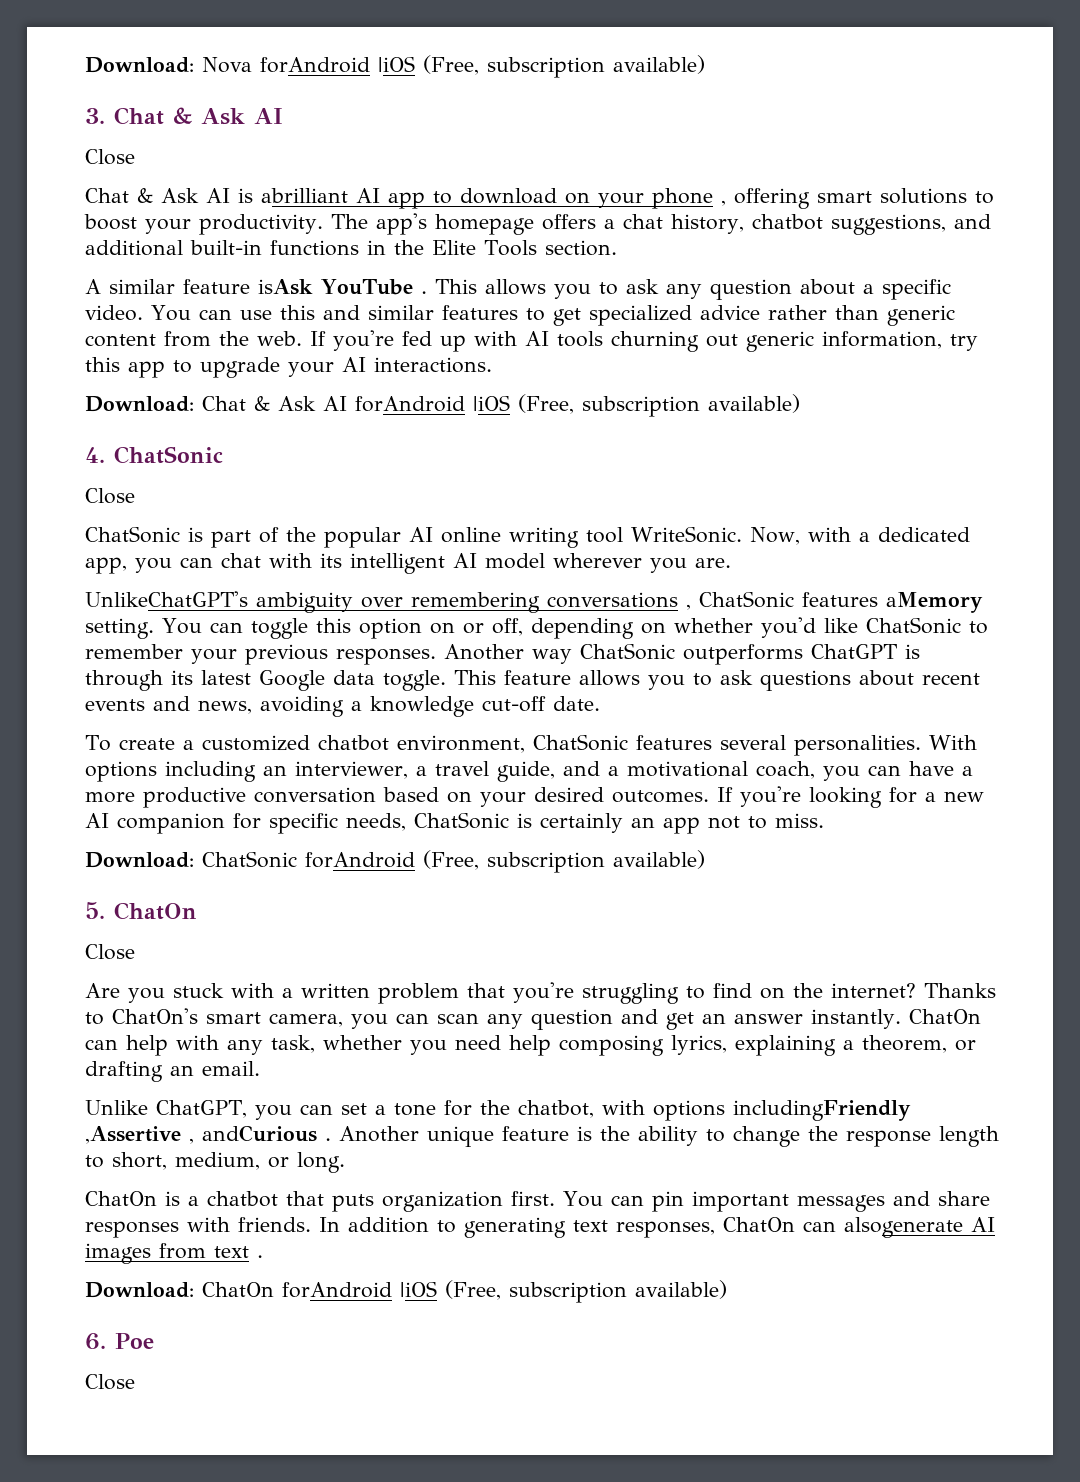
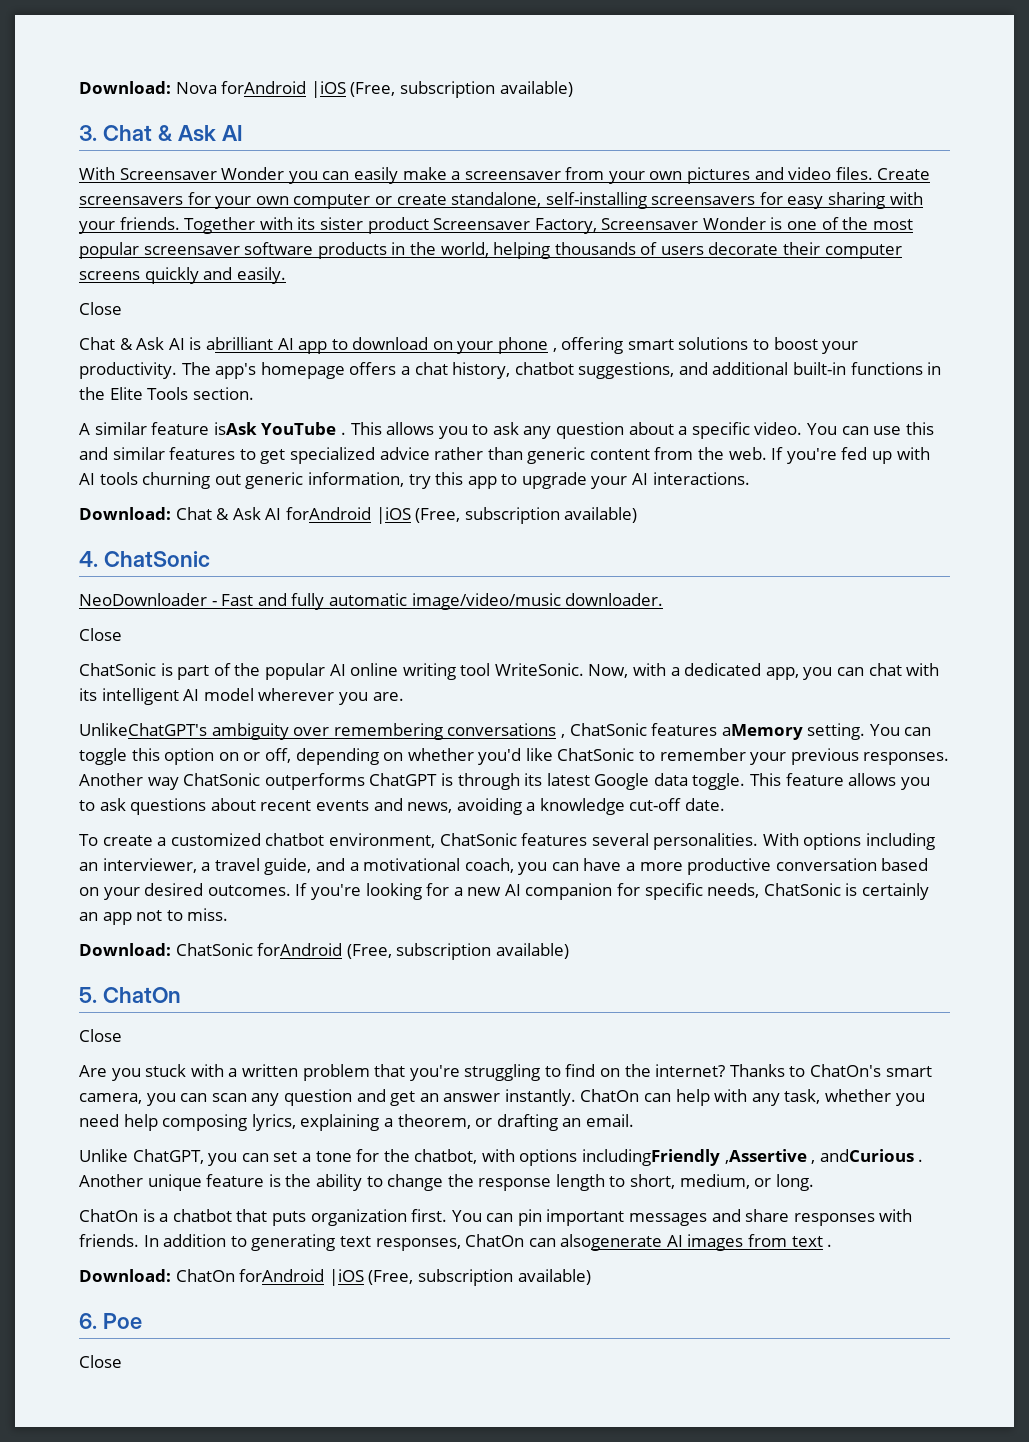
+ With Screensaver Wonder you can easily make a screensaver from your own pictures and video files. Create screensavers for your own computer or create standalone, self-installing screensavers for easy sharing with your friends. Together with its sister product Screensaver Factory, Screensaver Wonder is one of the most popular screensaver software products in the world, helping thousands of users decorate their computer screens quickly and easily.
+ NeoDownloader - Fast and fully automatic image/video/music downloader.

